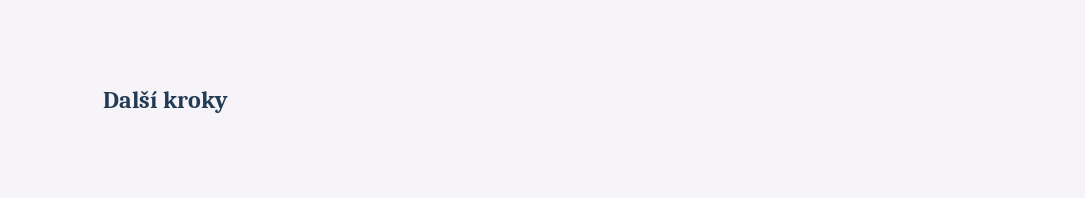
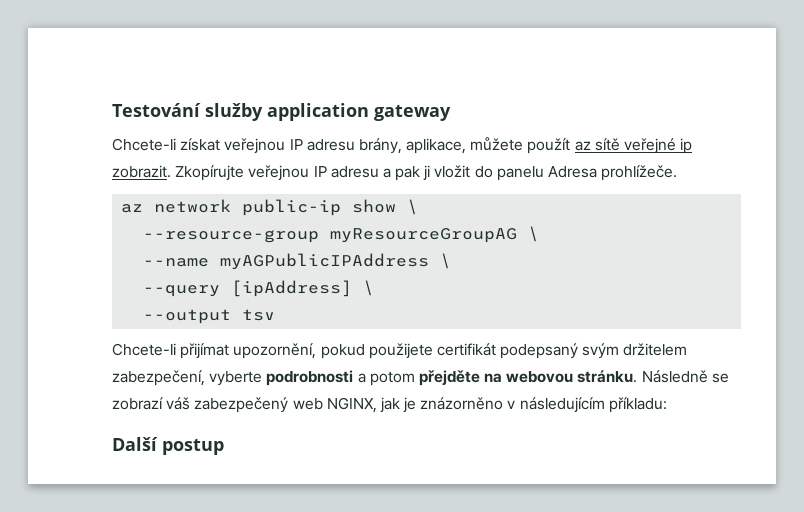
- Další kroky
+ Testování služby application gateway
+ Chcete-li získat veřejnou IP adresu brány, aplikace, můžete použít az sítě veřejné ip zobrazit. Zkopírujte veřejnou IP adresu a pak ji vložit do panelu Adresa prohlížeče.
+ az network public-ip show \
+ --resource-group myResourceGroupAG \
+ --name myAGPublicIPAddress \
+ --query [ipAddress] \
+ --output tsv
+ Chcete-li přijímat upozornění, pokud použijete certifikát podepsaný svým držitelem zabezpečení, vyberte podrobnosti a potom přejděte na webovou stránku. Následně se zobrazí váš zabezpečený web NGINX, jak je znázorněno v následujícím příkladu:
+ Další postup

